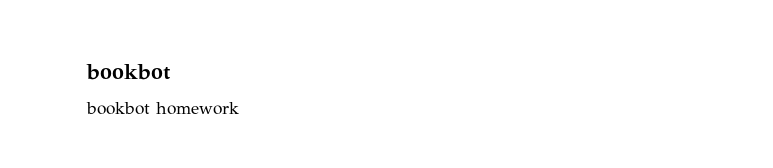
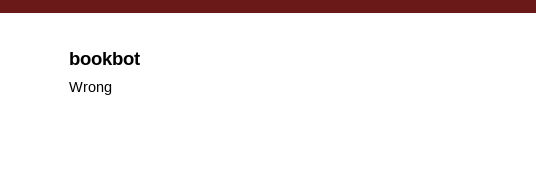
- bookbot homework
+ Wrong

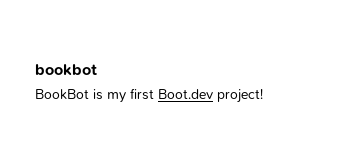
- Wrong
+ BookBot is my first Boot.dev project!

